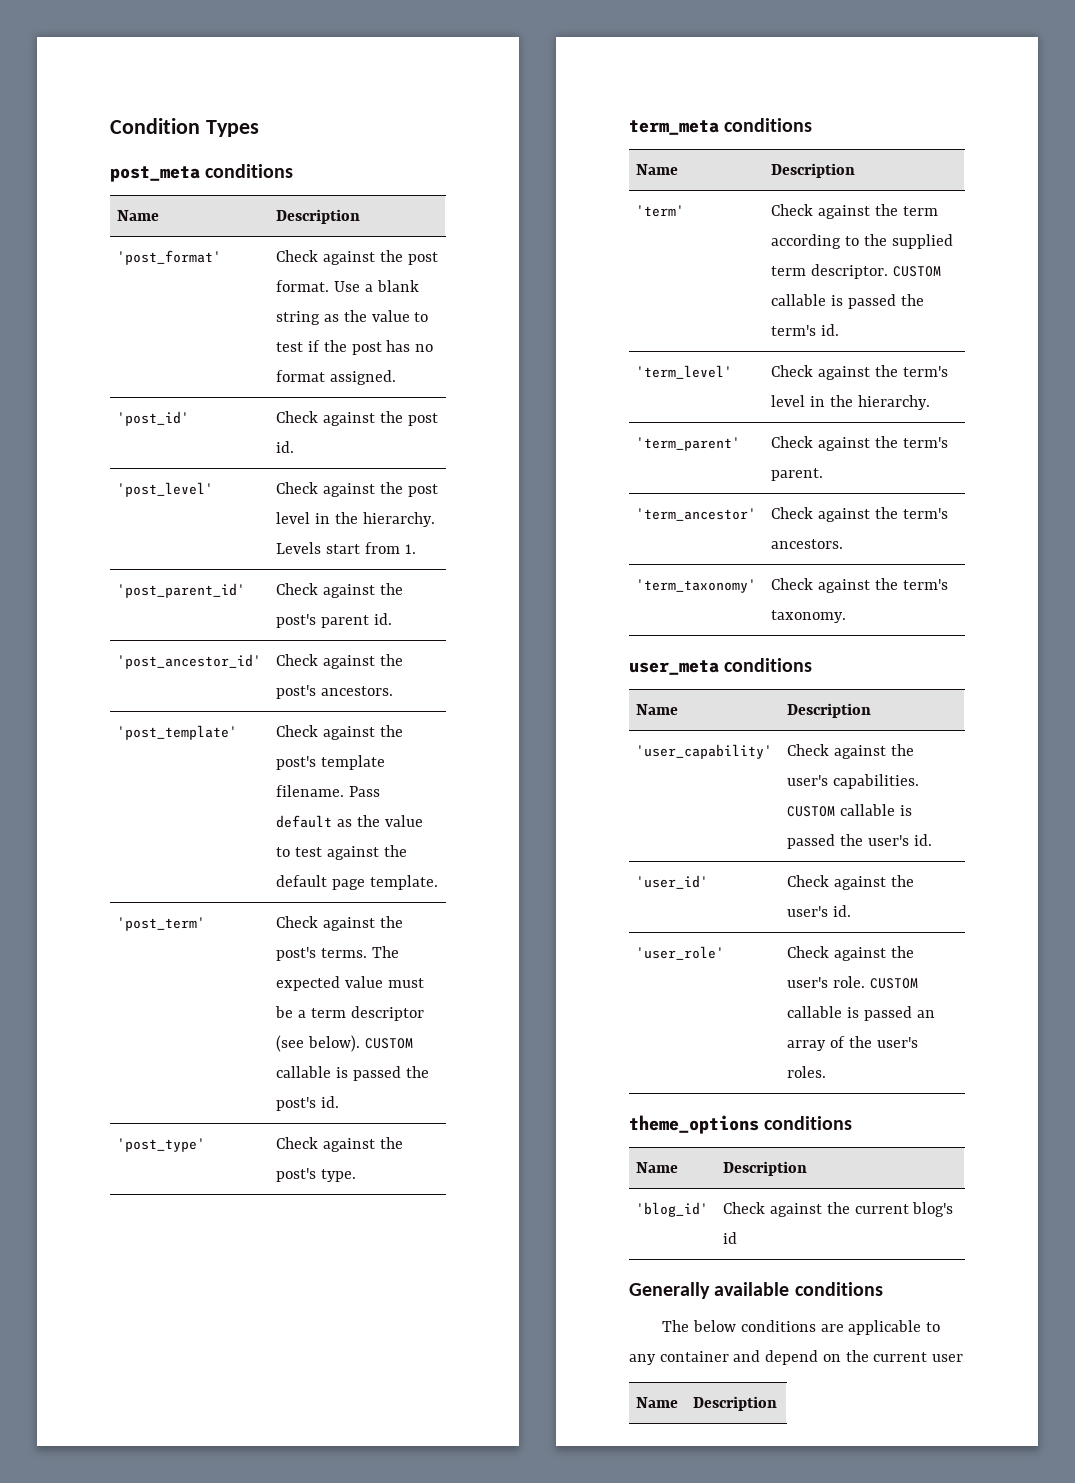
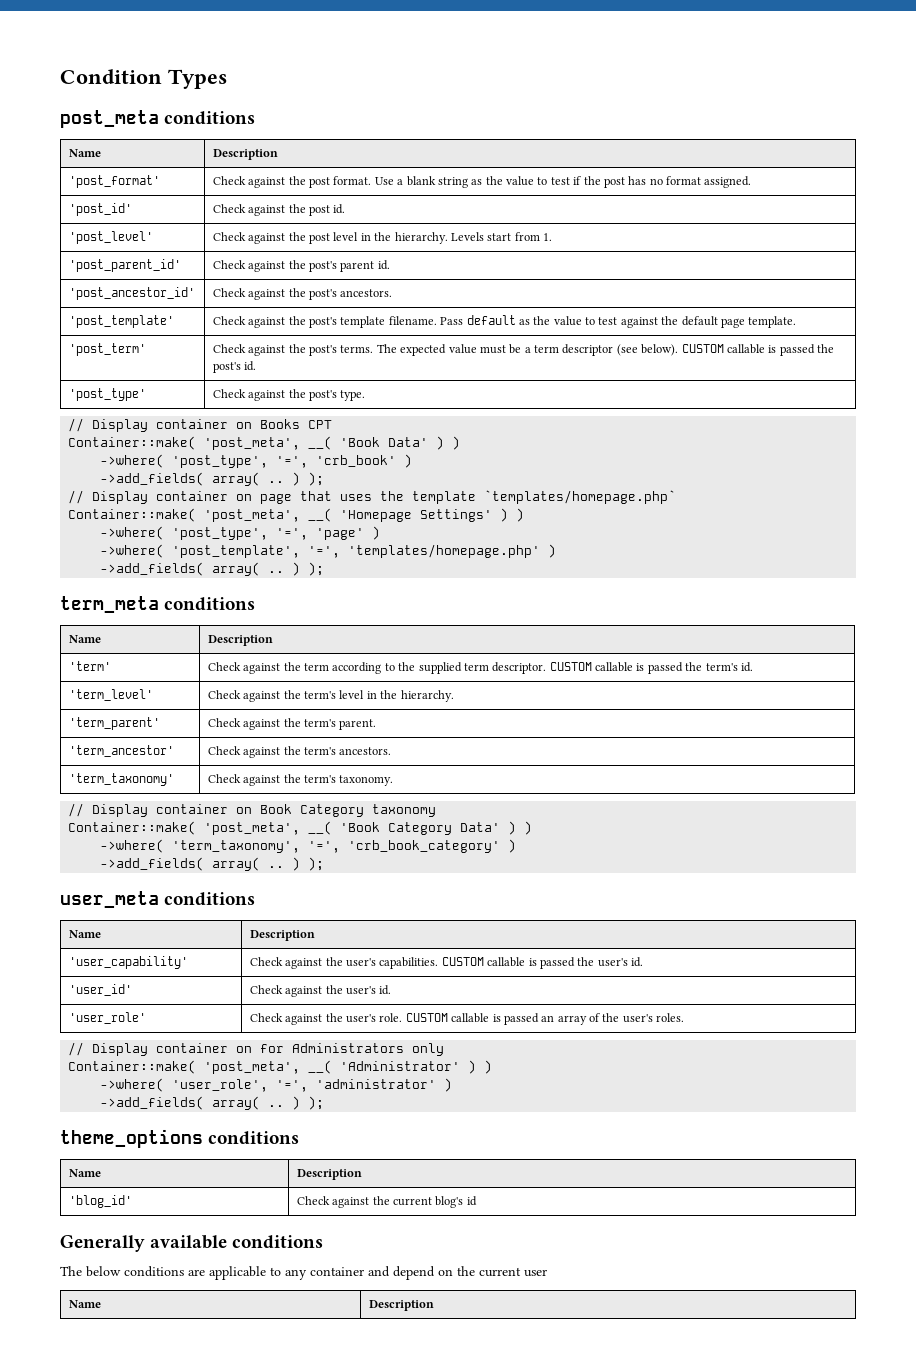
+ // Display container on Books CPT
+ Container::make( 'post_meta', __( 'Book Data' ) )
+ ->where( 'post_type', '=', 'crb_book' )
+ ->add_fields( array( .. ) );
+ // Display container on page that uses the template `templates/homepage.php`
+ Container::make( 'post_meta', __( 'Homepage Settings' ) )
+ ->where( 'post_type', '=', 'page' )
+ ->where( 'post_template', '=', 'templates/homepage.php' )
+ ->add_fields( array( .. ) );
+ // Display container on Book Category taxonomy
+ Container::make( 'post_meta', __( 'Book Category Data' ) )
+ ->where( 'term_taxonomy', '=', 'crb_book_category' )
+ ->add_fields( array( .. ) );
+ // Display container on for Administrators only
+ Container::make( 'post_meta', __( 'Administrator' ) )
+ ->where( 'user_role', '=', 'administrator' )
+ ->add_fields( array( .. ) );

